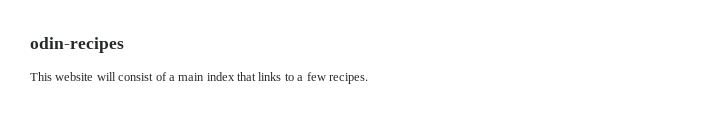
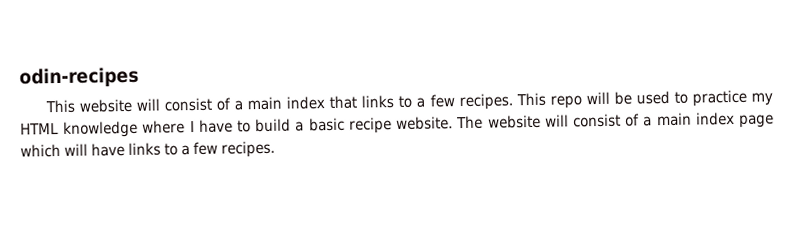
+ This repo will be used to practice my HTML knowledge where I have to build a basic recipe website. The website will consist of a main index page which will have links to a few recipes.

